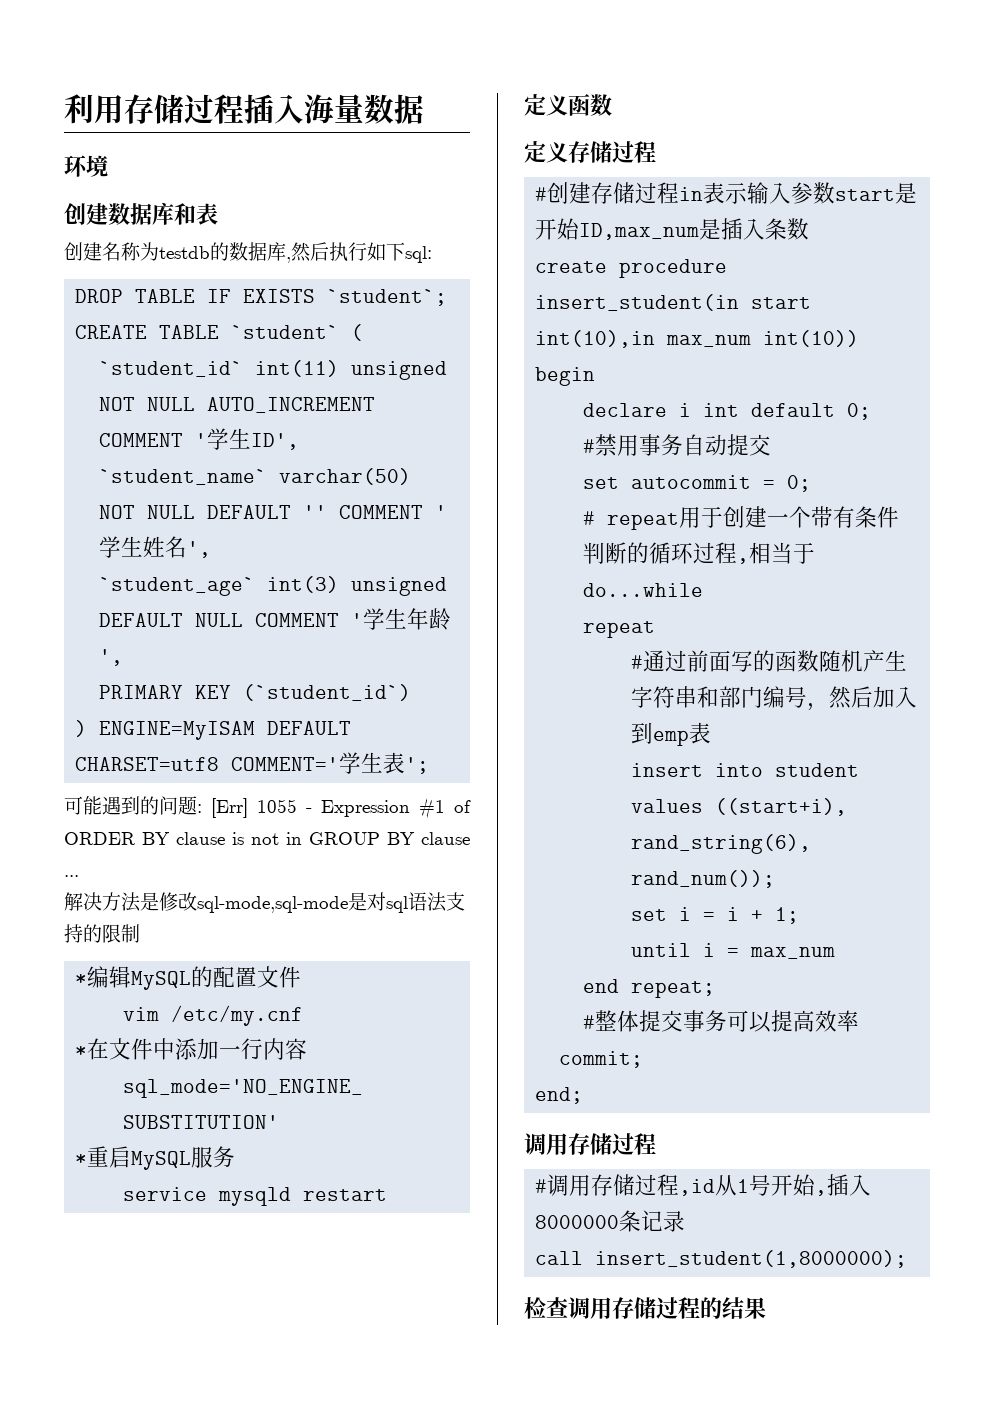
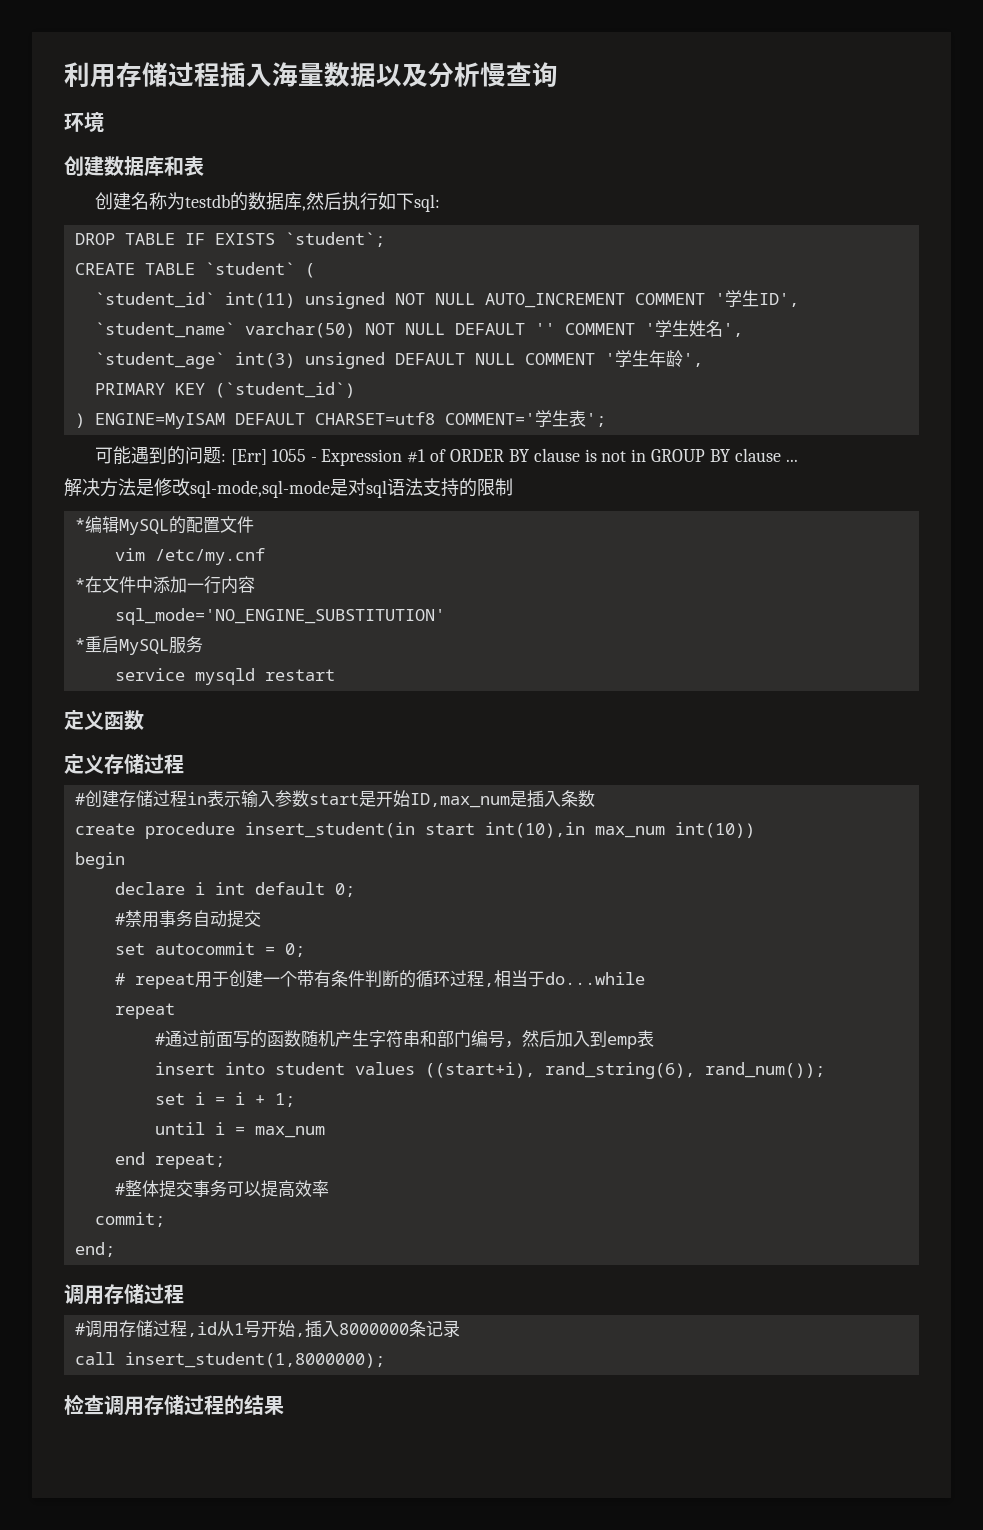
- 利用存储过程插入海量数据
+ 利用存储过程插入海量数据以及分析慢查询

